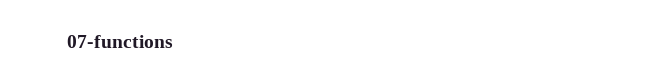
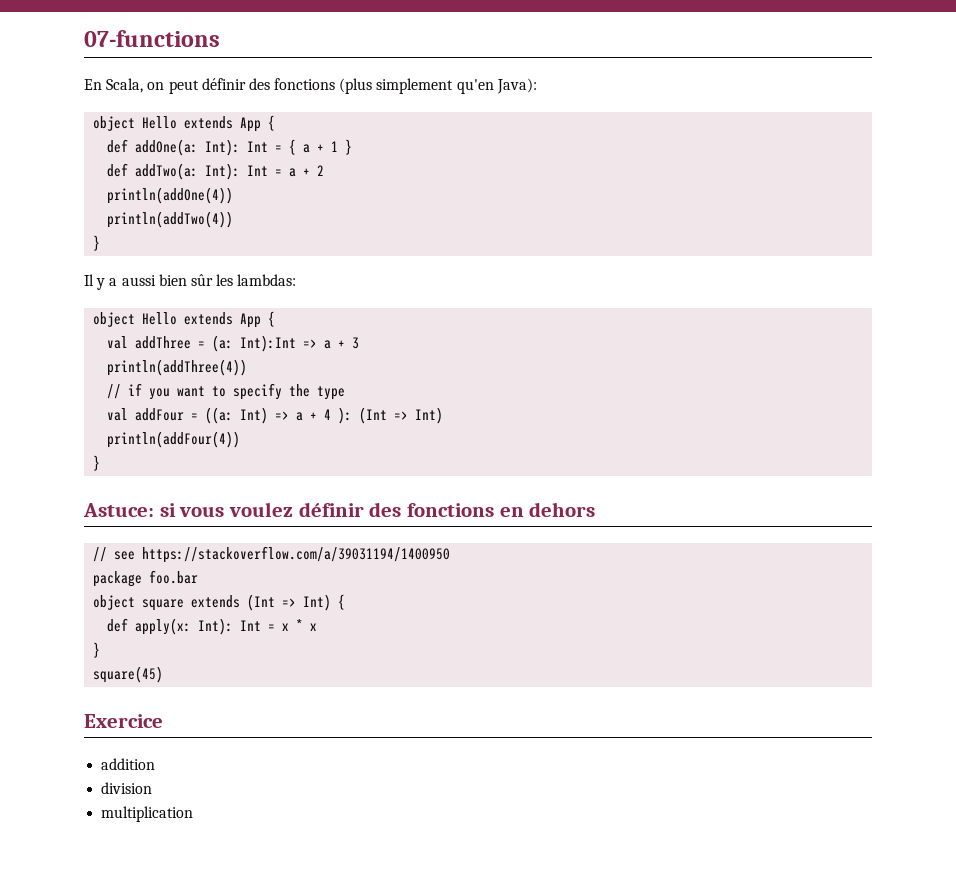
+ En Scala, on peut définir des fonctions (plus simplement qu'en Java):
+ object Hello extends App {
+ def addOne(a: Int): Int = { a + 1 }
+ def addTwo(a: Int): Int = a + 2
+ println(addOne(4))
+ println(addTwo(4))
+ }
+ Il y a aussi bien sûr les lambdas:
+ object Hello extends App {
+ val addThree = (a: Int):Int => a + 3
+ println(addThree(4))
+ // if you want to specify the type
+ val addFour = ((a: Int) => a + 4 ): (Int => Int)
+ println(addFour(4))
+ }
+ Astuce: si vous voulez définir des fonctions en dehors
+ // see https://stackoverflow.com/a/39031194/1400950
+ package foo.bar
+ object square extends (Int => Int) {
+ def apply(x: Int): Int = x * x
+ }
+ square(45)
+ Exercice
+ addition
+ division
+ multiplication

